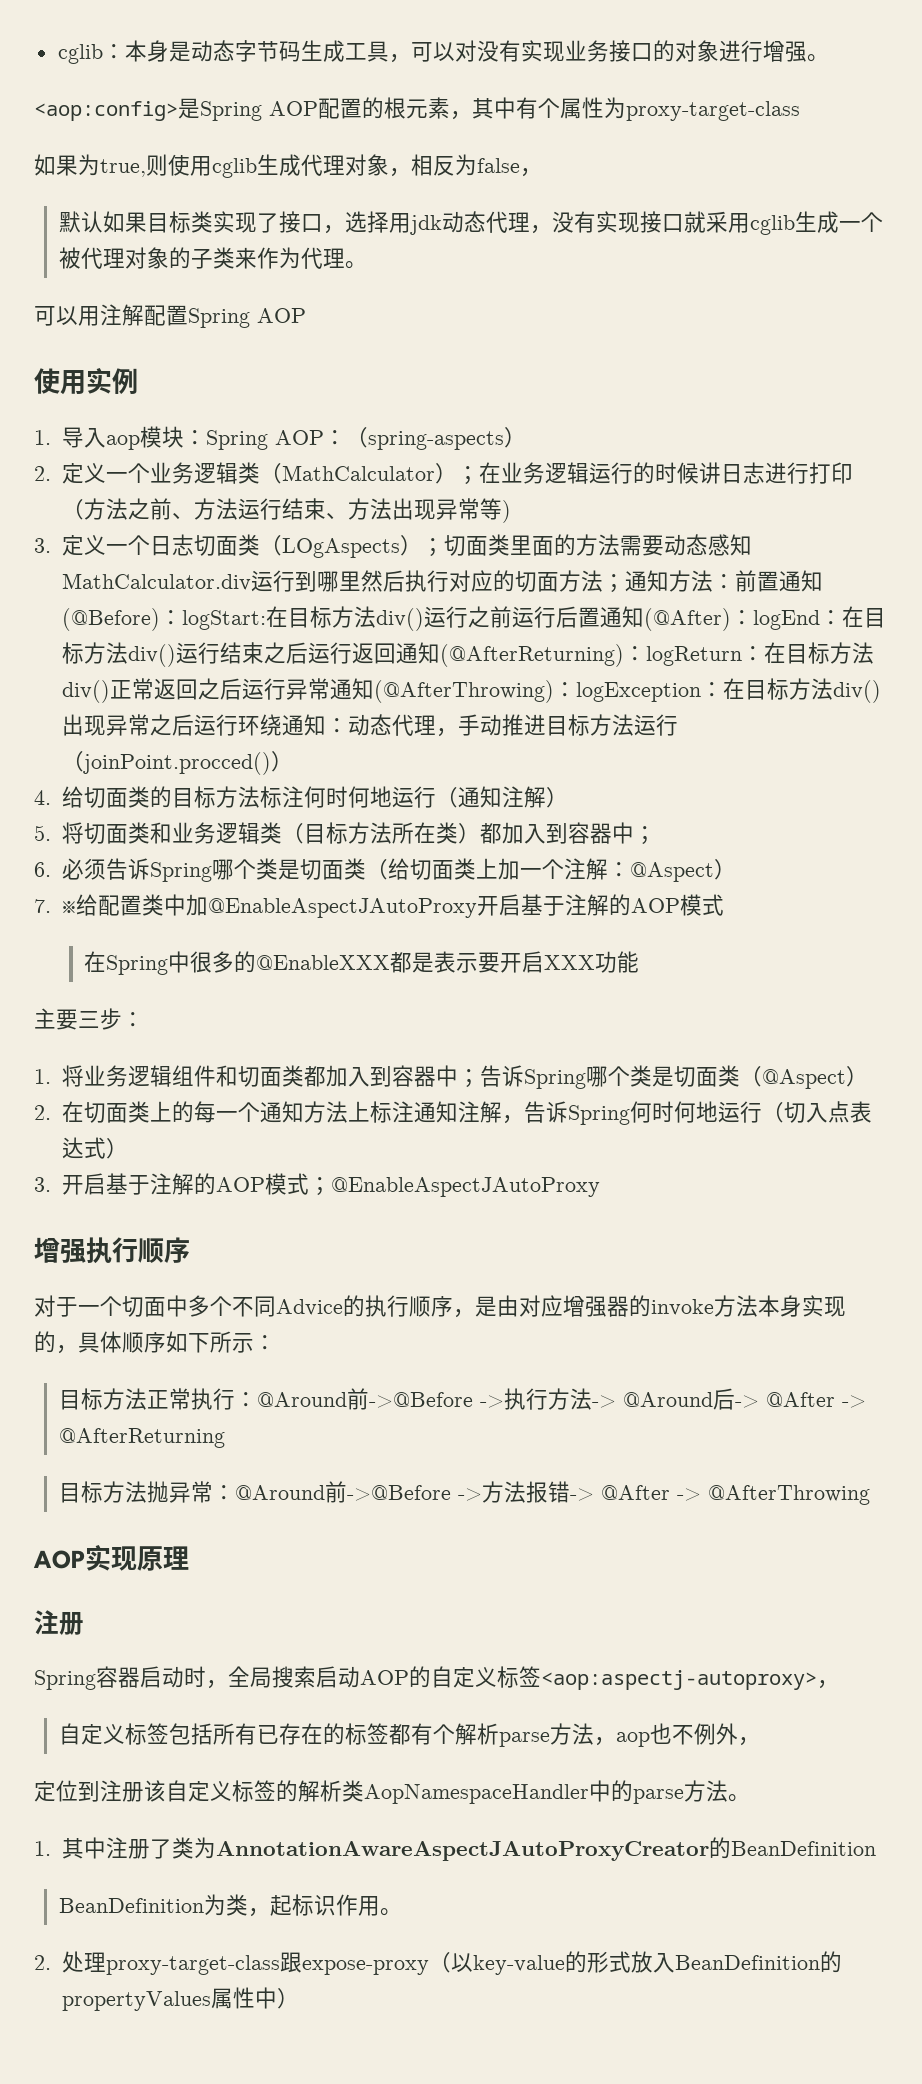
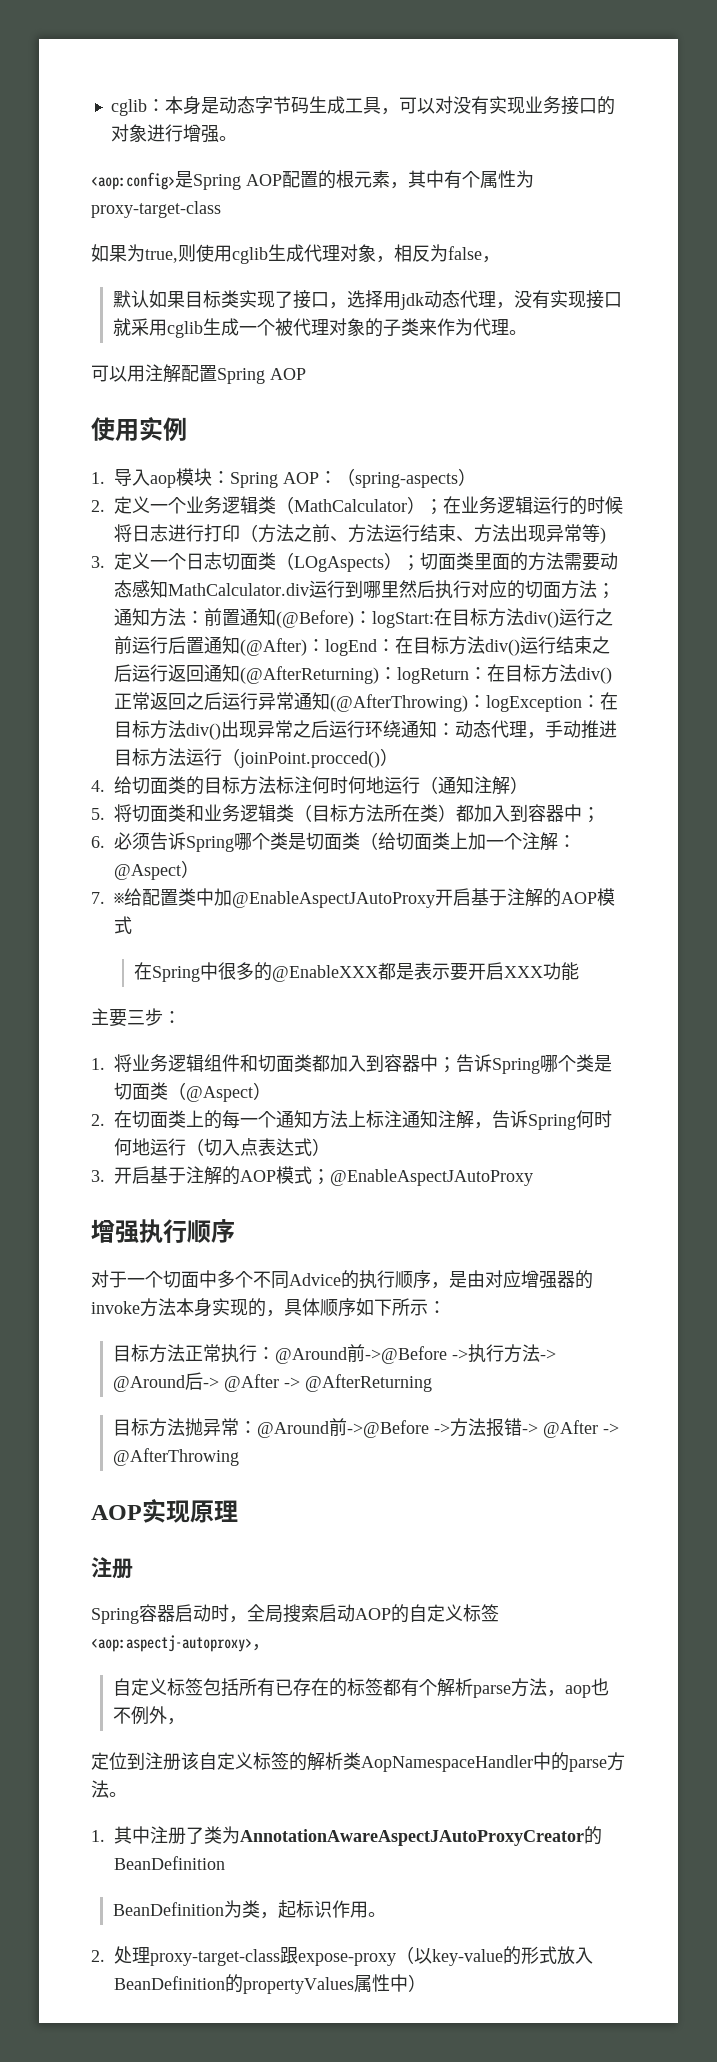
- 2.定义一个业务逻辑类（MathCalculator）；在业务逻辑运行的时候讲日志进行打印（方法之前、方法运行结束、方法出现异常等)
+ 2.定义一个业务逻辑类（MathCalculator）；在业务逻辑运行的时候将日志进行打印（方法之前、方法运行结束、方法出现异常等)

